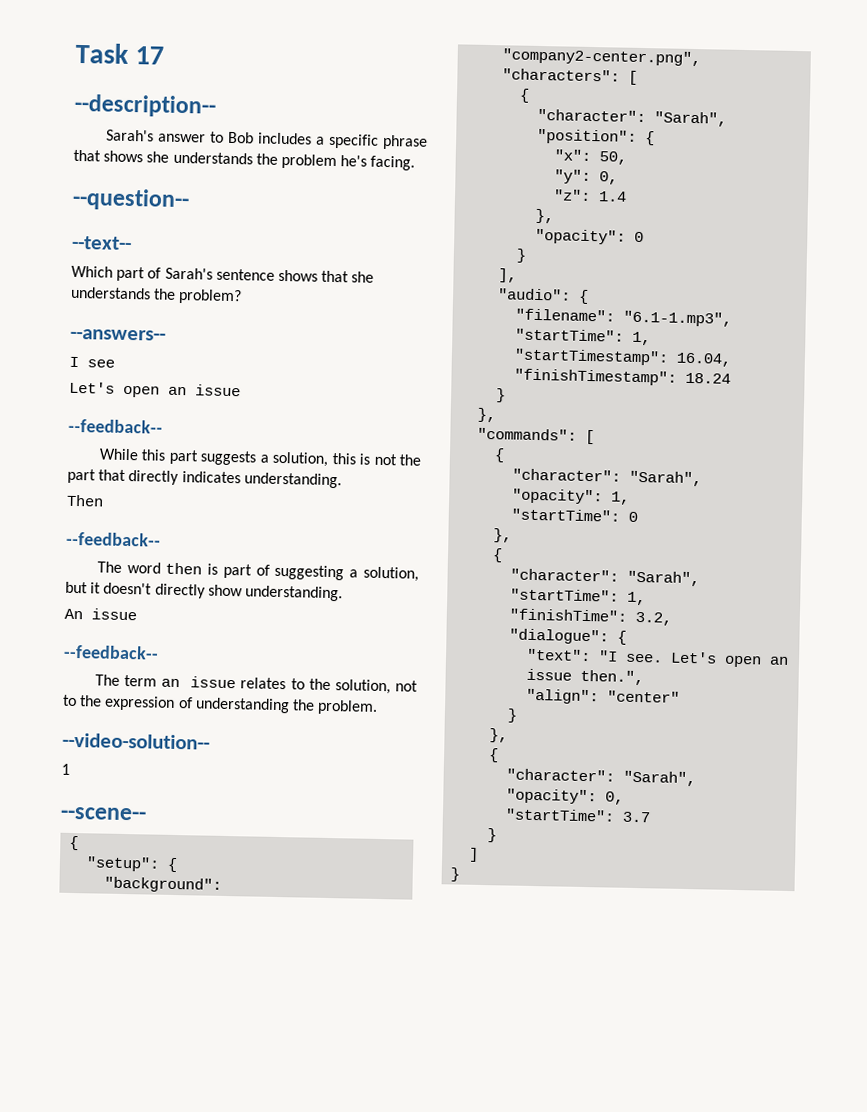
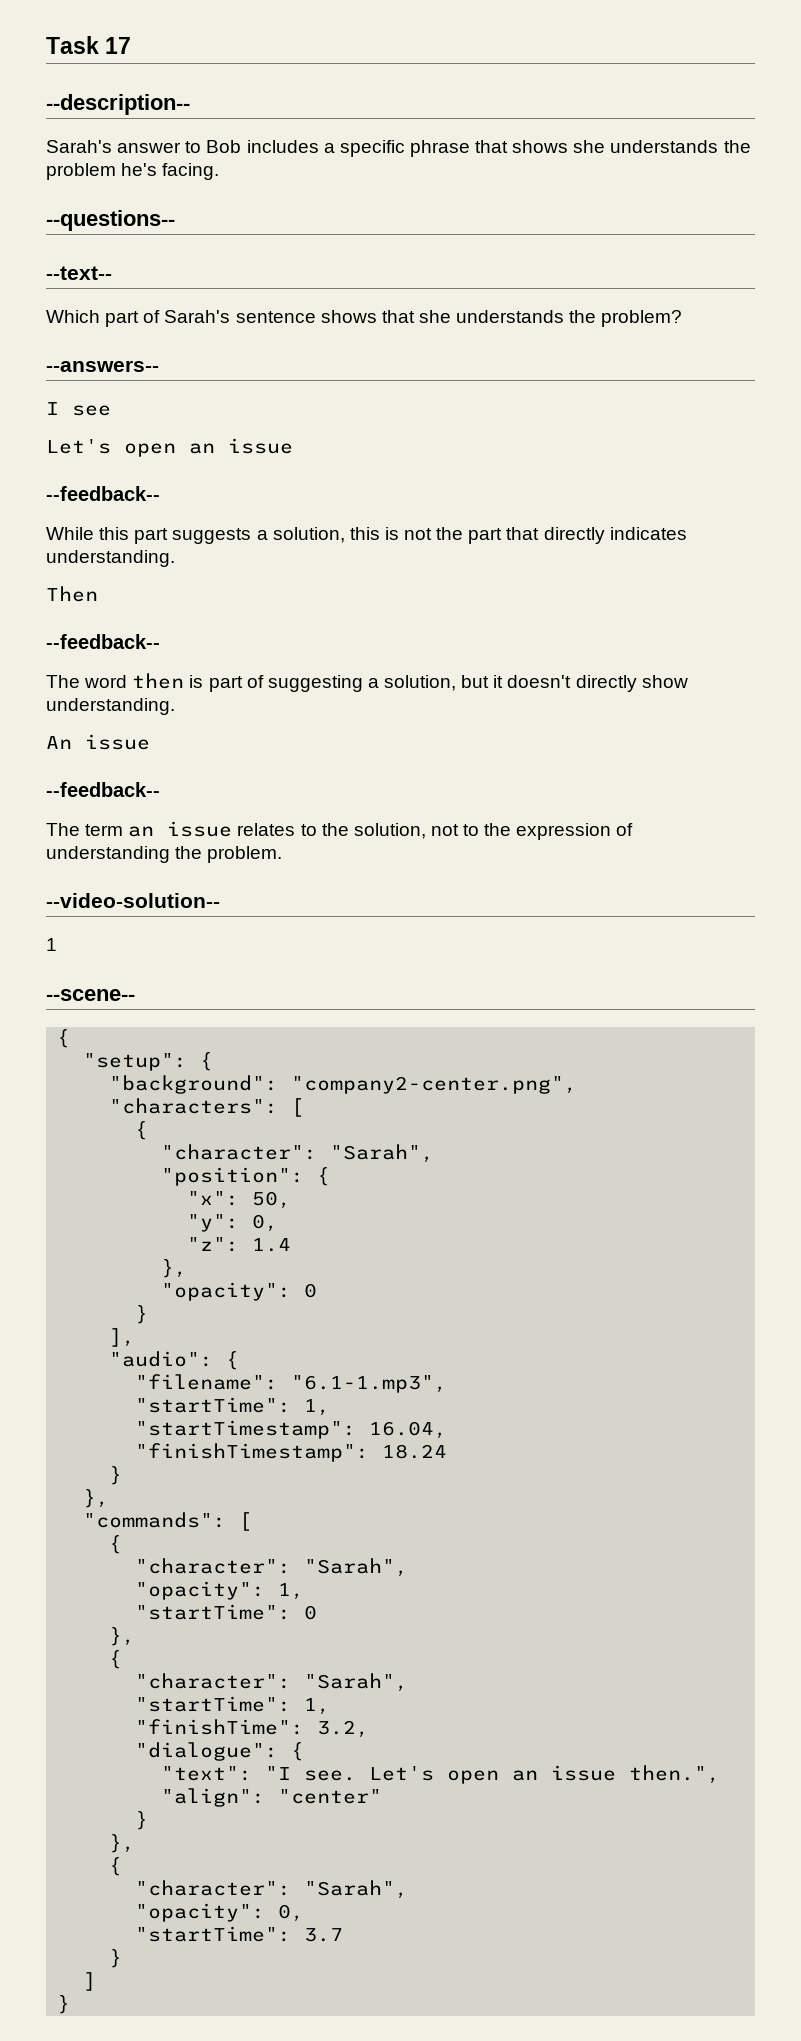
- --question--
+ --questions--

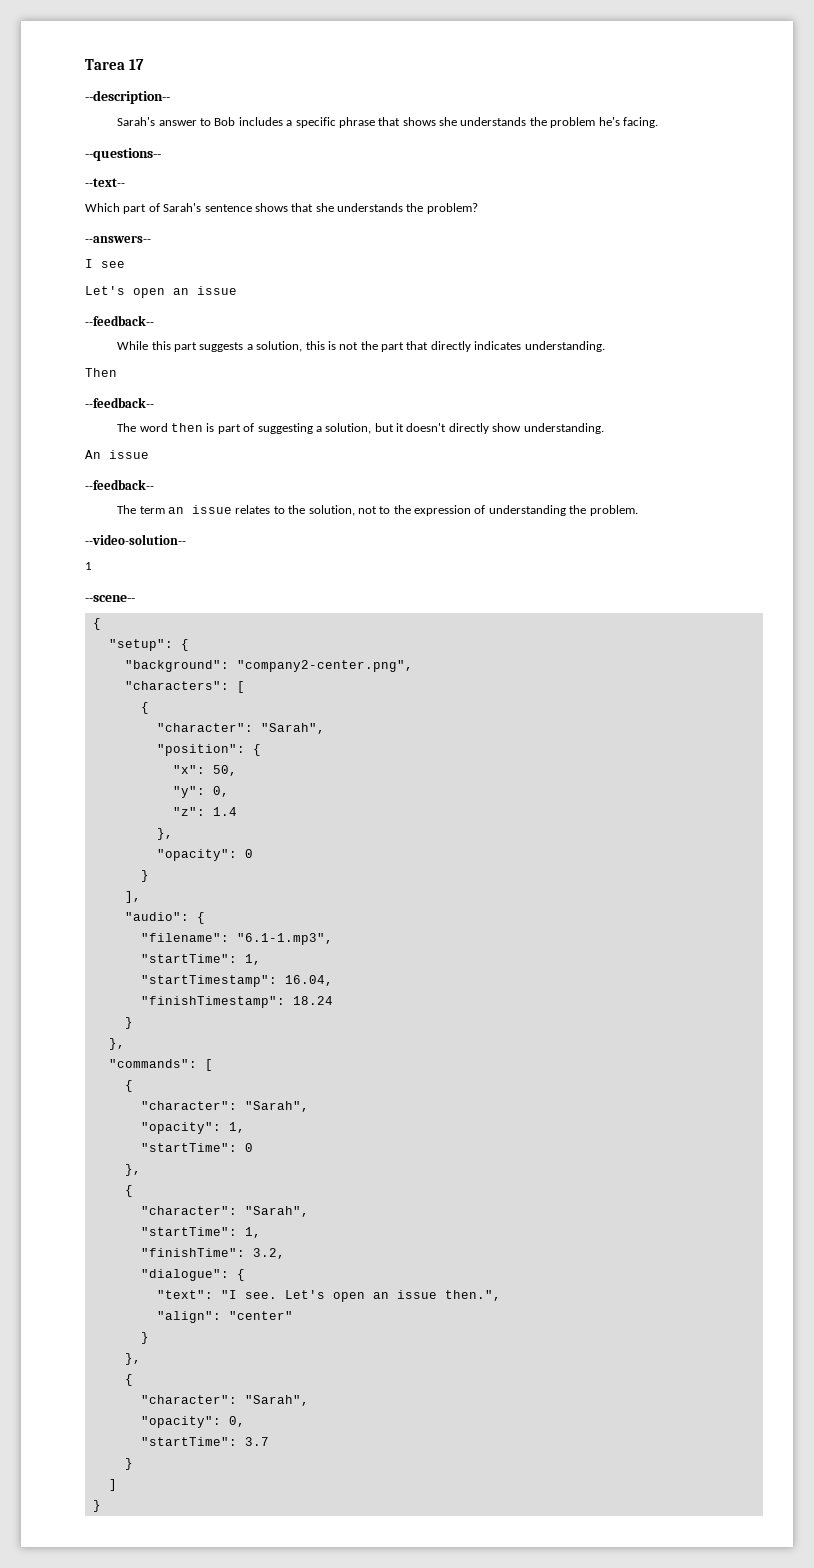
- Task 17
+ Tarea 17

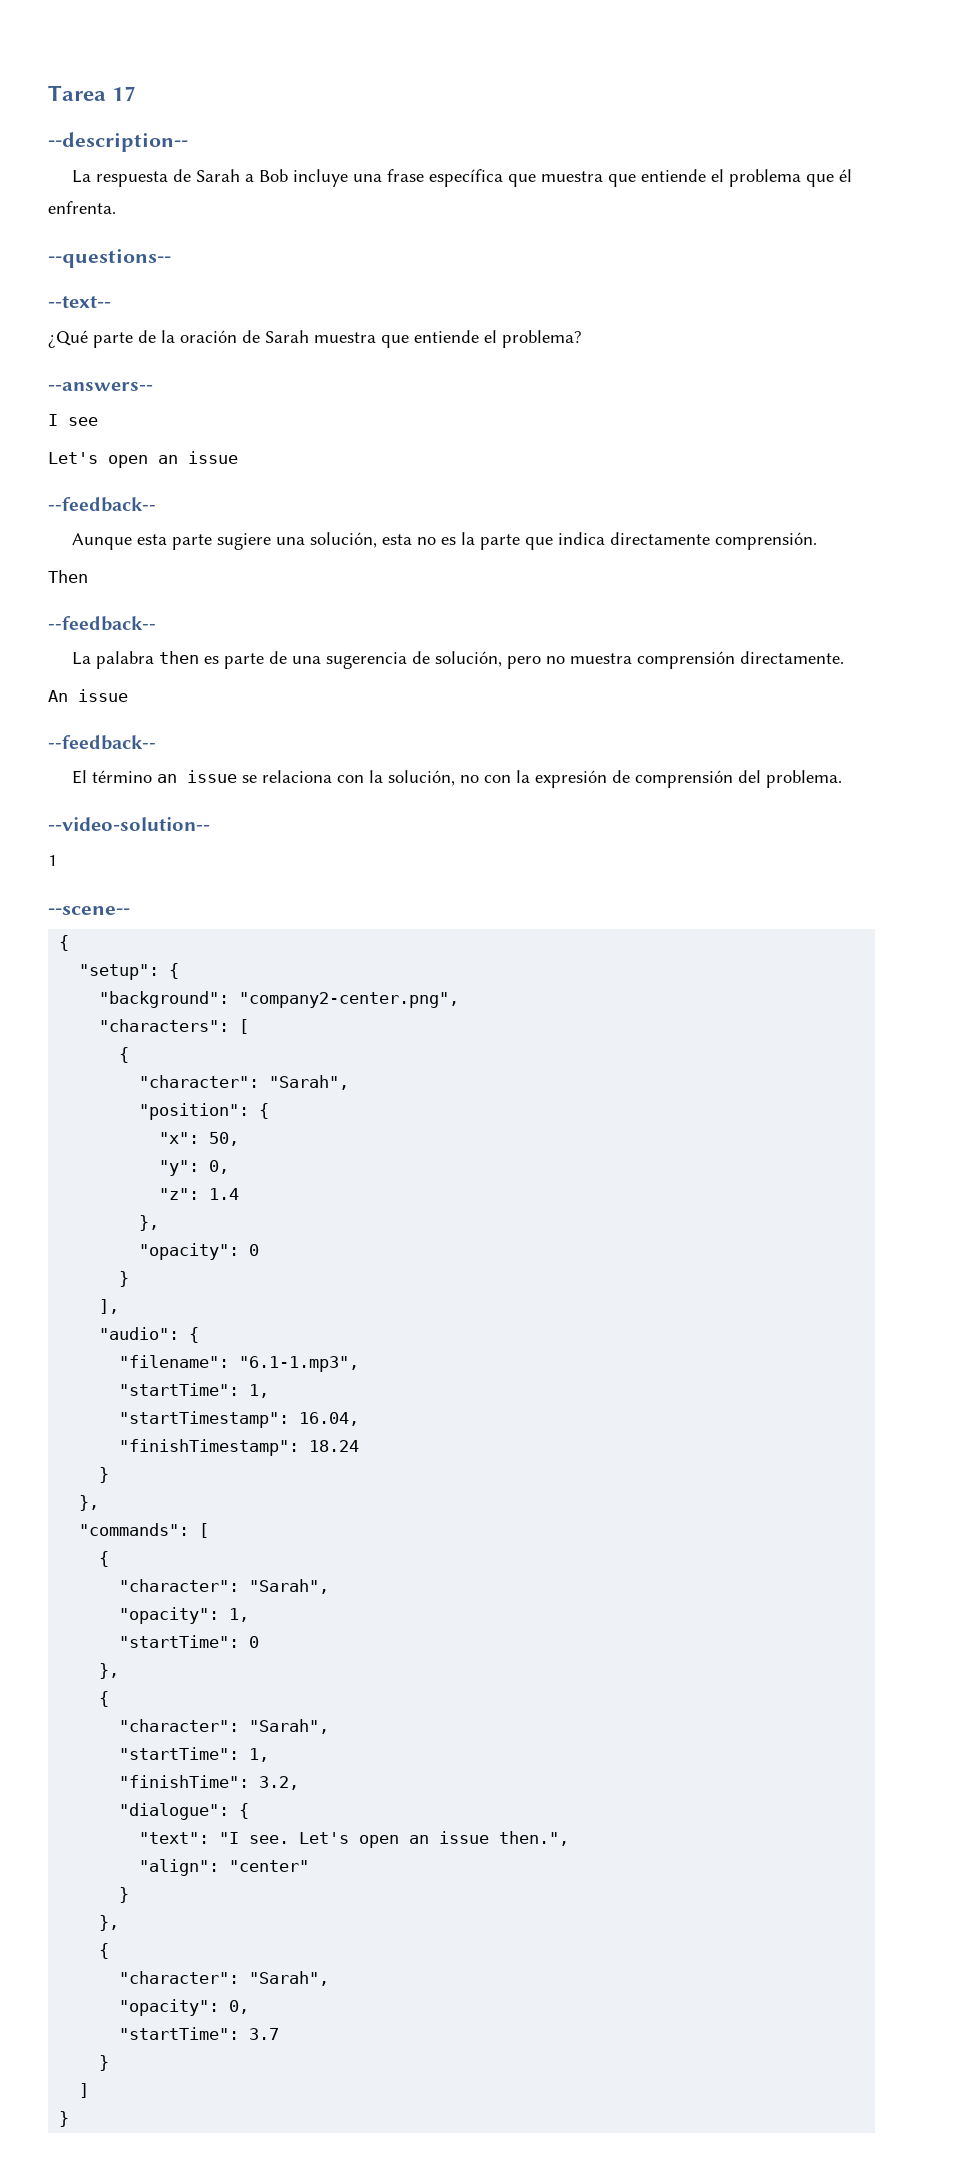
- Sarah's answer to Bob includes a specific phrase that shows she understands the problem he's facing.
+ La respuesta de Sarah a Bob incluye una frase específica que muestra que entiende el problema que él enfrenta.
  --questions--
  --text--
- Which part of Sarah's sentence shows that she understands the problem?
+ ¿Qué parte de la oración de Sarah muestra que entiende el problema?
- While this part suggests a solution, this is not the part that directly indicates understanding.
+ Aunque esta parte sugiere una solución, esta no es la parte que indica directamente comprensión.
  Then
  --feedback--
- The word then is part of suggesting a solution, but it doesn't directly show understanding.
+ La palabra then es parte de una sugerencia de solución, pero no muestra comprensión directamente.
  An issue
  --feedback--
- The term an issue relates to the solution, not to the expression of understanding the problem.
+ El término an issue se relaciona con la solución, no con la expresión de comprensión del problema.

